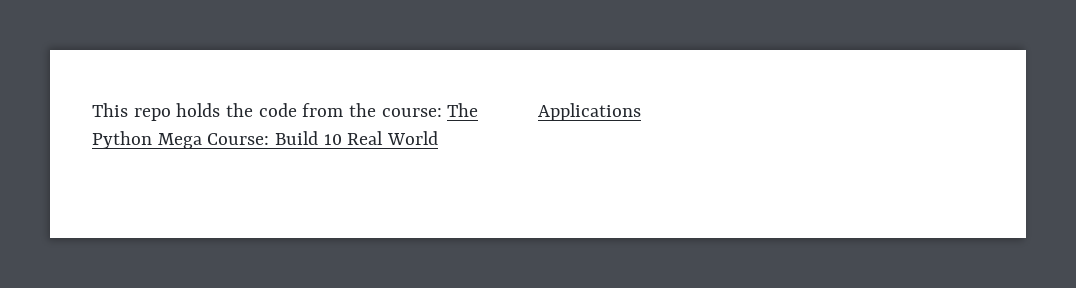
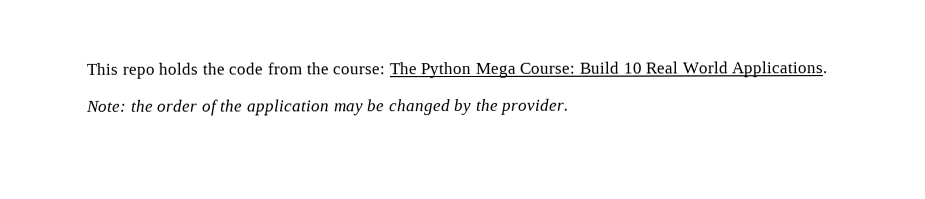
- This repo holds the code from the course: The Python Mega Course: Build 10 Real World Applications
+ This repo holds the code from the course: The Python Mega Course: Build 10 Real World Applications.
+ Note: the order of the application may be changed by the provider.

